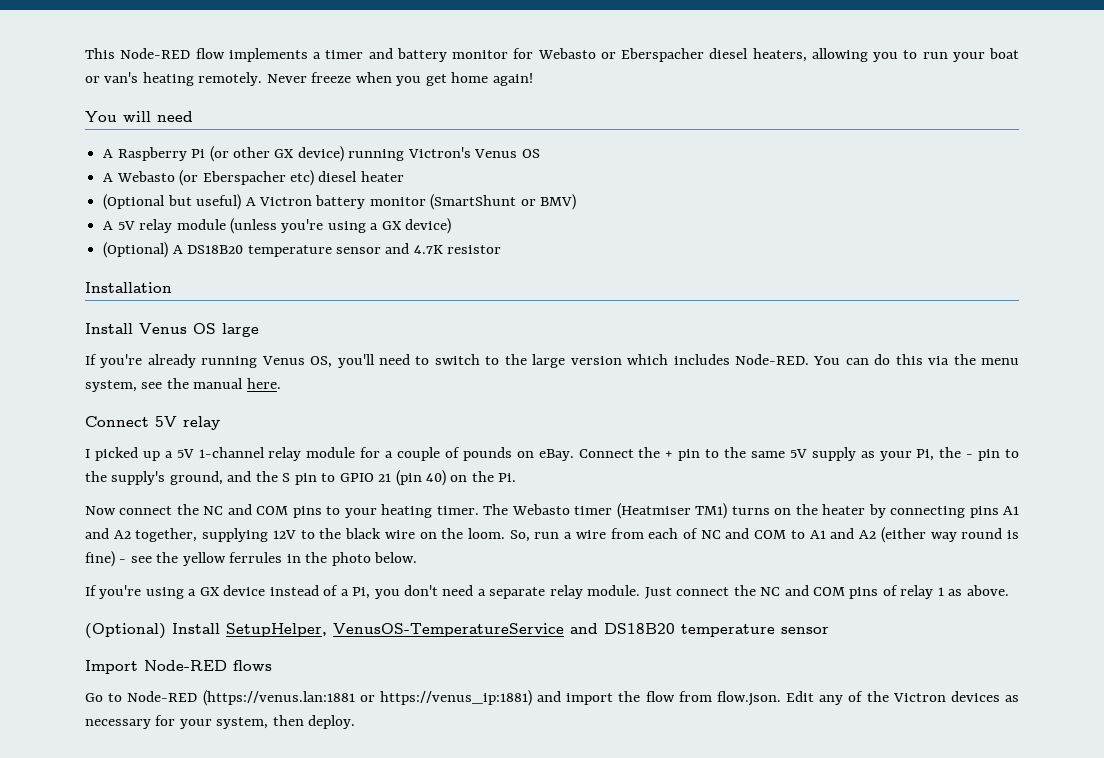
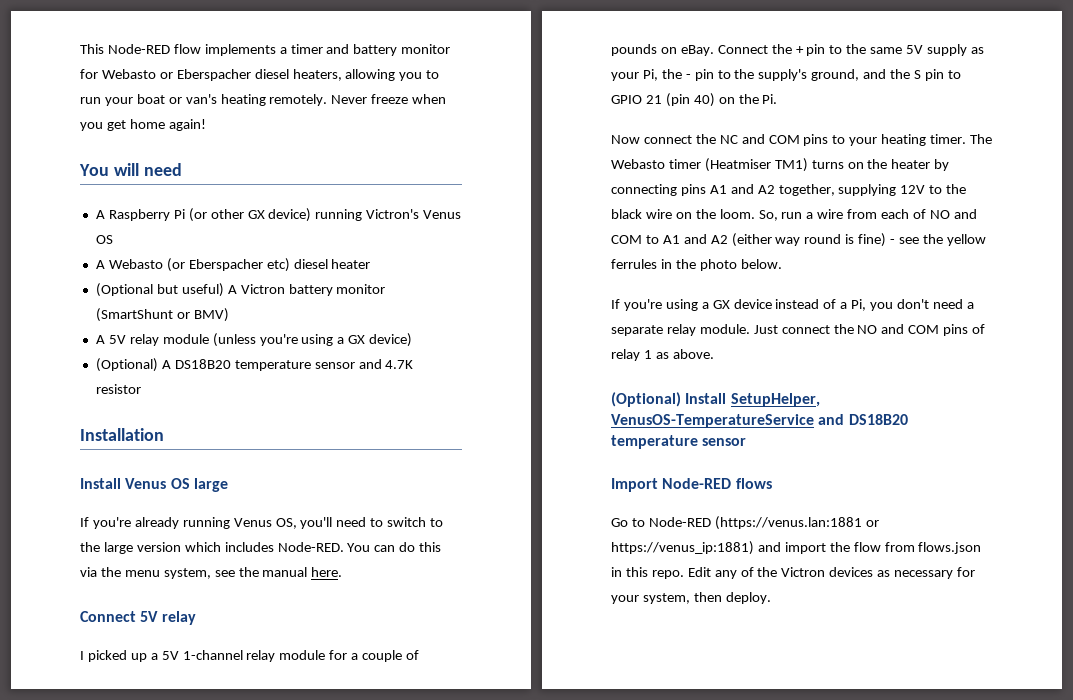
- So, run a wire from each of NC and COM to A1 and A2 (either way round is fine) - see the yellow ferrules in the photo below.
+ So, run a wire from each of NO and COM to A1 and A2 (either way round is fine) - see the yellow ferrules in the photo below.
- Just connect the NC and COM pins of relay 1 as above.
+ Just connect the NO and COM pins of relay 1 as above.
- Go to Node-RED (https://venus.lan:1881 or https://venus_ip:1881) and import the flow from flow.json. Edit any of the Victron devices as necessary for your system, then deploy.
+ Go to Node-RED (https://venus.lan:1881 or https://venus_ip:1881) and import the flow from flows.json in this repo. Edit any of the Victron devices as necessary for your system, then deploy.

